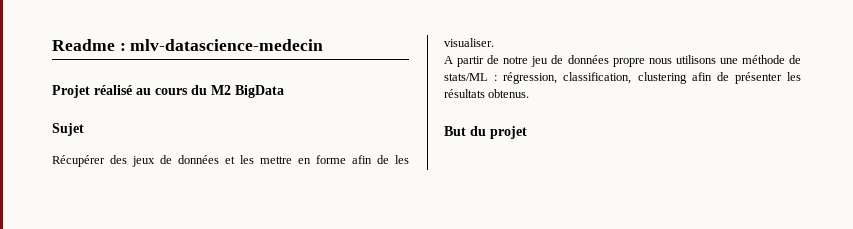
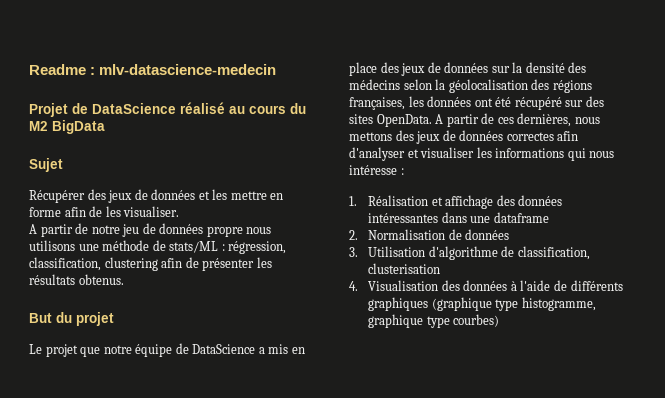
- Projet réalisé au cours du M2 BigData
+ Projet de DataScience réalisé au cours du M2 BigData
+ Le projet que notre équipe de DataScience a mis en place des jeux de données sur la densité des médecins selon la géolocalisation des régions françaises, les données ont été récupéré sur des sites OpenData. A partir de ces dernières, nous mettons des jeux de données correctes afin d'analyser et visualiser les informations qui nous intéresse :
+ 1. Réalisation et affichage des données intéressantes dans une dataframe
+ 2. Normalisation de données
+ 3. Utilisation d'algorithme de classification, clusterisation
+ 4. Visualisation des données à l'aide de différents graphiques (graphique type histogramme, graphique type courbes)

